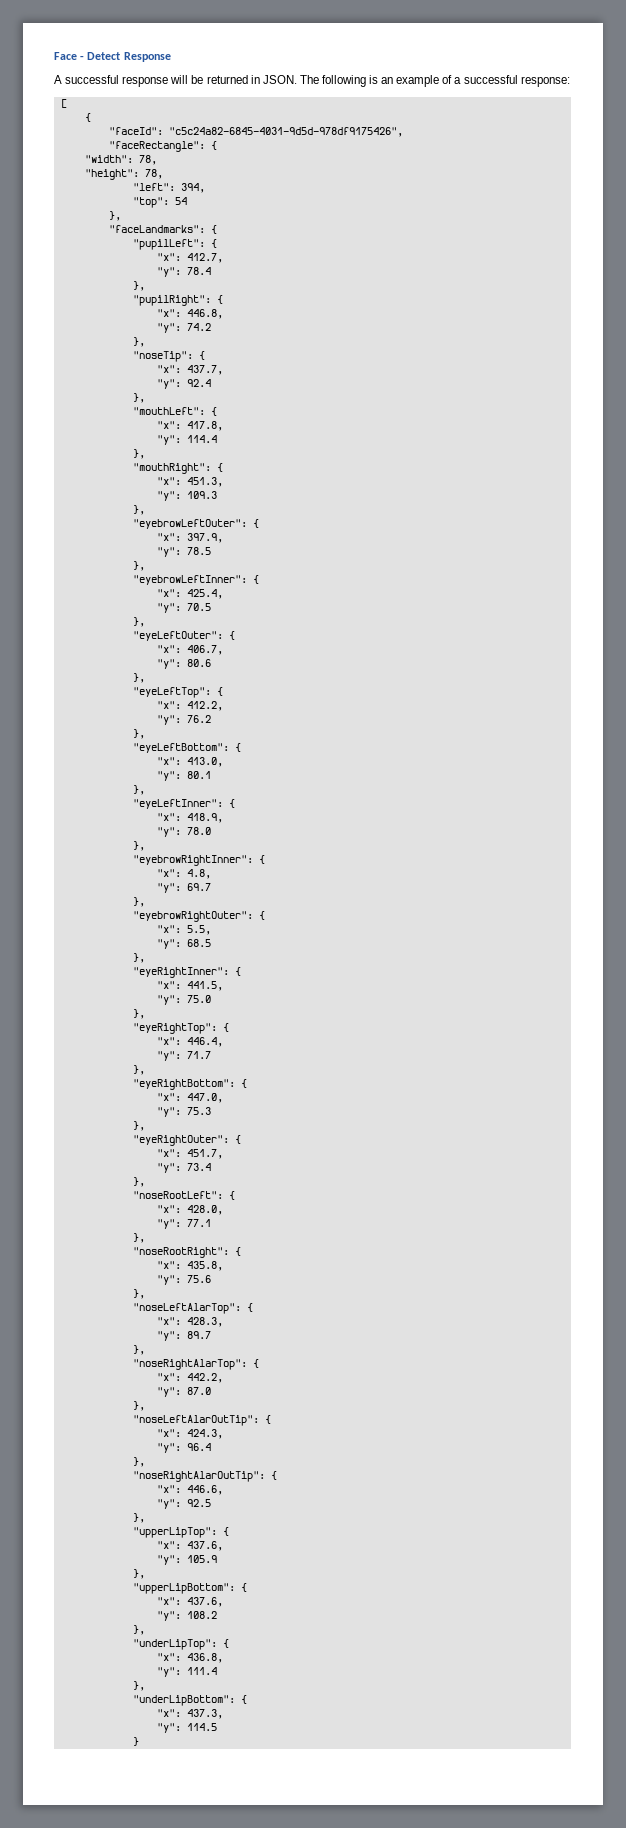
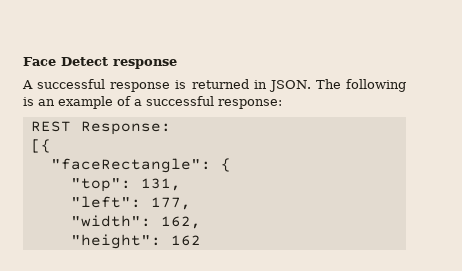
- Face - Detect Response
+ Face Detect response
- A successful response will be returned in JSON.
+ A successful response is returned in JSON.
- [
- {
- "faceId": "c5c24a82-6845-4031-9d5d-978df9175426",
+ REST Response:
+ [{
  "faceRectangle": {
+ "top": 131,
+ "left": 177,
- "width": 78,
+ "width": 162,
- "height": 78,
- "left": 394,
- "top": 54
- },
- "faceLandmarks": {
- "pupilLeft": {
- "x": 412.7,
- "y": 78.4
- },
- "pupilRight": {
- "x": 446.8,
- "y": 74.2
- },
- "noseTip": {
- "x": 437.7,
- "y": 92.4
- },
- "mouthLeft": {
- "x": 417.8,
- "y": 114.4
- },
- "mouthRight": {
- "x": 451.3,
- "y": 109.3
- },
- "eyebrowLeftOuter": {
- "x": 397.9,
- "y": 78.5
- },
- "eyebrowLeftInner": {
- "x": 425.4,
- "y": 70.5
- },
- "eyeLeftOuter": {
- "x": 406.7,
- "y": 80.6
- },
- "eyeLeftTop": {
- "x": 412.2,
- "y": 76.2
- },
- "eyeLeftBottom": {
- "x": 413.0,
- "y": 80.1
- },
- "eyeLeftInner": {
- "x": 418.9,
- "y": 78.0
- },
- "eyebrowRightInner": {
- "x": 4.8,
- "y": 69.7
- },
- "eyebrowRightOuter": {
- "x": 5.5,
- "y": 68.5
- },
- "eyeRightInner": {
- "x": 441.5,
- "y": 75.0
- },
- "eyeRightTop": {
- "x": 446.4,
- "y": 71.7
- },
- "eyeRightBottom": {
- "x": 447.0,
- "y": 75.3
- },
- "eyeRightOuter": {
- "x": 451.7,
- "y": 73.4
- },
- "noseRootLeft": {
- "x": 428.0,
- "y": 77.1
- },
- "noseRootRight": {
- "x": 435.8,
- "y": 75.6
- },
- "noseLeftAlarTop": {
- "x": 428.3,
- "y": 89.7
- },
- "noseRightAlarTop": {
- "x": 442.2,
- "y": 87.0
- },
- "noseLeftAlarOutTip": {
- "x": 424.3,
- "y": 96.4
- },
- "noseRightAlarOutTip": {
- "x": 446.6,
- "y": 92.5
- },
- "upperLipTop": {
- "x": 437.6,
- "y": 105.9
- },
- "upperLipBottom": {
- "x": 437.6,
- "y": 108.2
- },
- "underLipTop": {
- "x": 436.8,
- "y": 111.4
- },
- "underLipBottom": {
- "x": 437.3,
- "y": 114.5
- }
+ "height": 162

